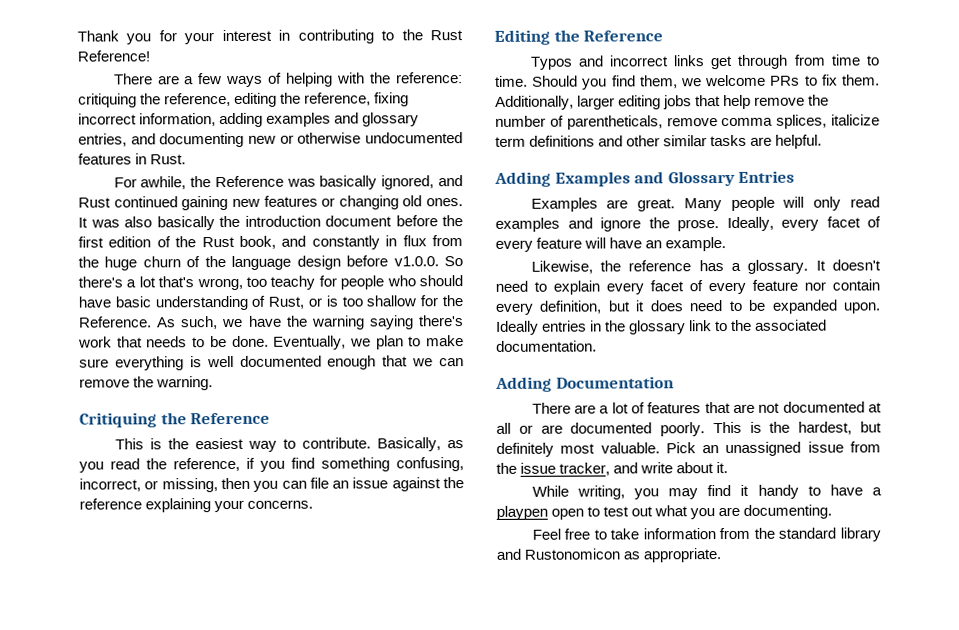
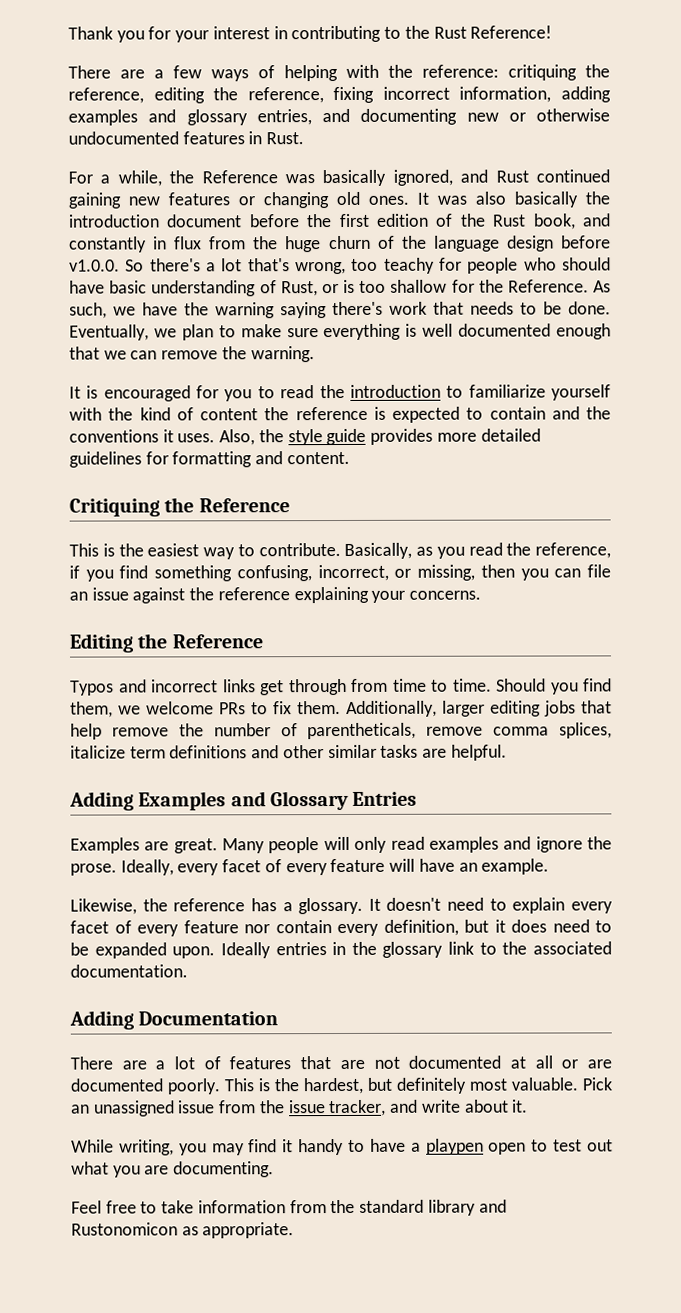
- For awhile, the Reference was basically ignored, and Rust continued gaining new features or changing old ones.
+ For a while, the Reference was basically ignored, and Rust continued gaining new features or changing old ones.
+ It is encouraged for you to read the introduction to familiarize yourself with the kind of content the reference is expected to contain and the conventions it uses. Also, the style guide provides more detailed guidelines for formatting and content.

